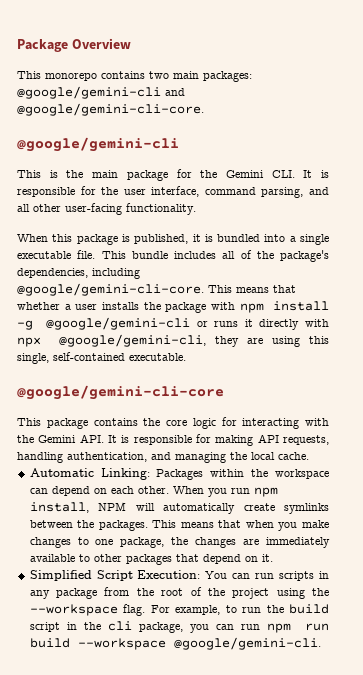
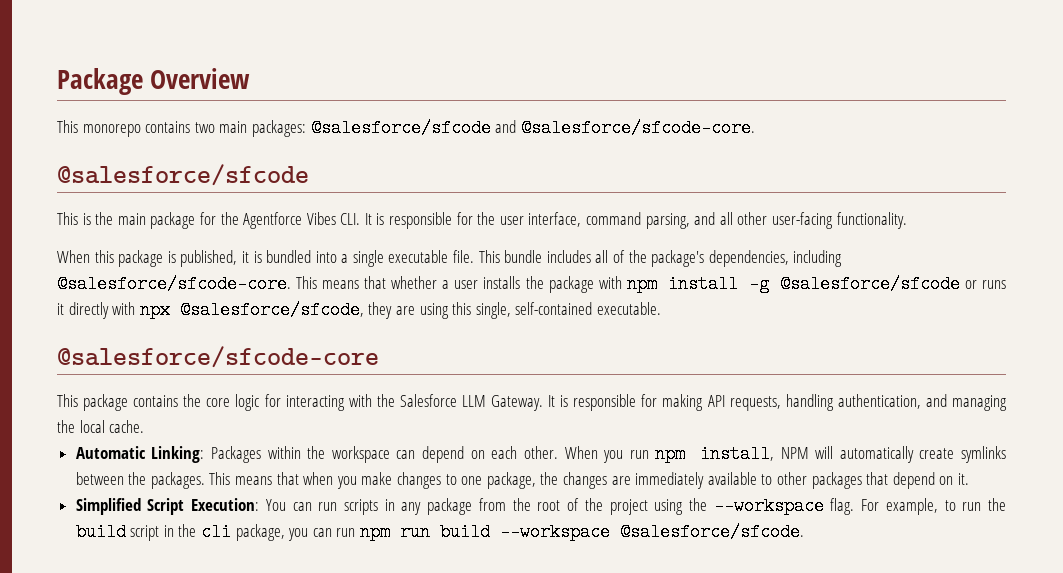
- This monorepo contains two main packages: @google/gemini-cli and @google/gemini-cli-core.
- @google/gemini-cli
+ This monorepo contains two main packages: @salesforce/sfcode and @salesforce/sfcode-core.
+ @salesforce/sfcode
- This is the main package for the Gemini CLI. It is responsible for the user interface, command parsing, and all other user-facing functionality.
+ This is the main package for the Agentforce Vibes CLI. It is responsible for the user interface, command parsing, and all other user-facing functionality.
- This bundle includes all of the package's dependencies, including @google/gemini-cli-core.
+ This bundle includes all of the package's dependencies, including @salesforce/sfcode-core.
- This means that whether a user installs the package with npm install -g @google/gemini-cli or runs it directly with npx @google/gemini-cli, they are using this single, self-contained executable.
+ This means that whether a user installs the package with npm install -g @salesforce/sfcode or runs it directly with npx @salesforce/sfcode, they are using this single, self-contained executable.
- @google/gemini-cli-core
+ @salesforce/sfcode-core
- This package contains the core logic for interacting with the Gemini API. It is responsible for making API requests, handling authentication, and managing the local cache.
+ This package contains the core logic for interacting with the Salesforce LLM Gateway. It is responsible for making API requests, handling authentication, and managing the local cache.
- For example, to run the build script in the cli package, you can run npm run build --workspace @google/gemini-cli.
+ For example, to run the build script in the cli package, you can run npm run build --workspace @salesforce/sfcode.

